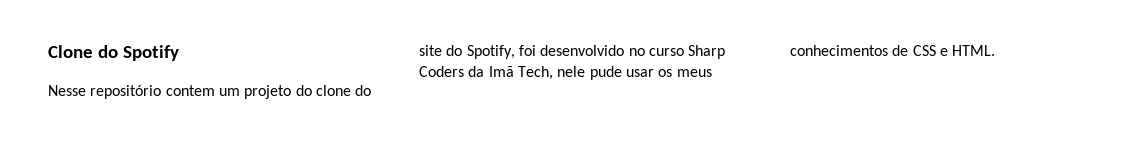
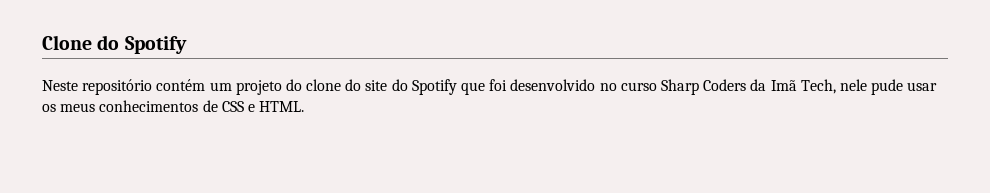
- Nesse repositório contem um projeto do clone do site do Spotify, foi desenvolvido no curso Sharp Coders da Imã Tech, nele pude usar os meus conhecimentos de CSS e HTML.
+ Neste repositório contém um projeto do clone do site do Spotify que foi desenvolvido no curso Sharp Coders da Imã Tech, nele pude usar os meus conhecimentos de CSS e HTML.

